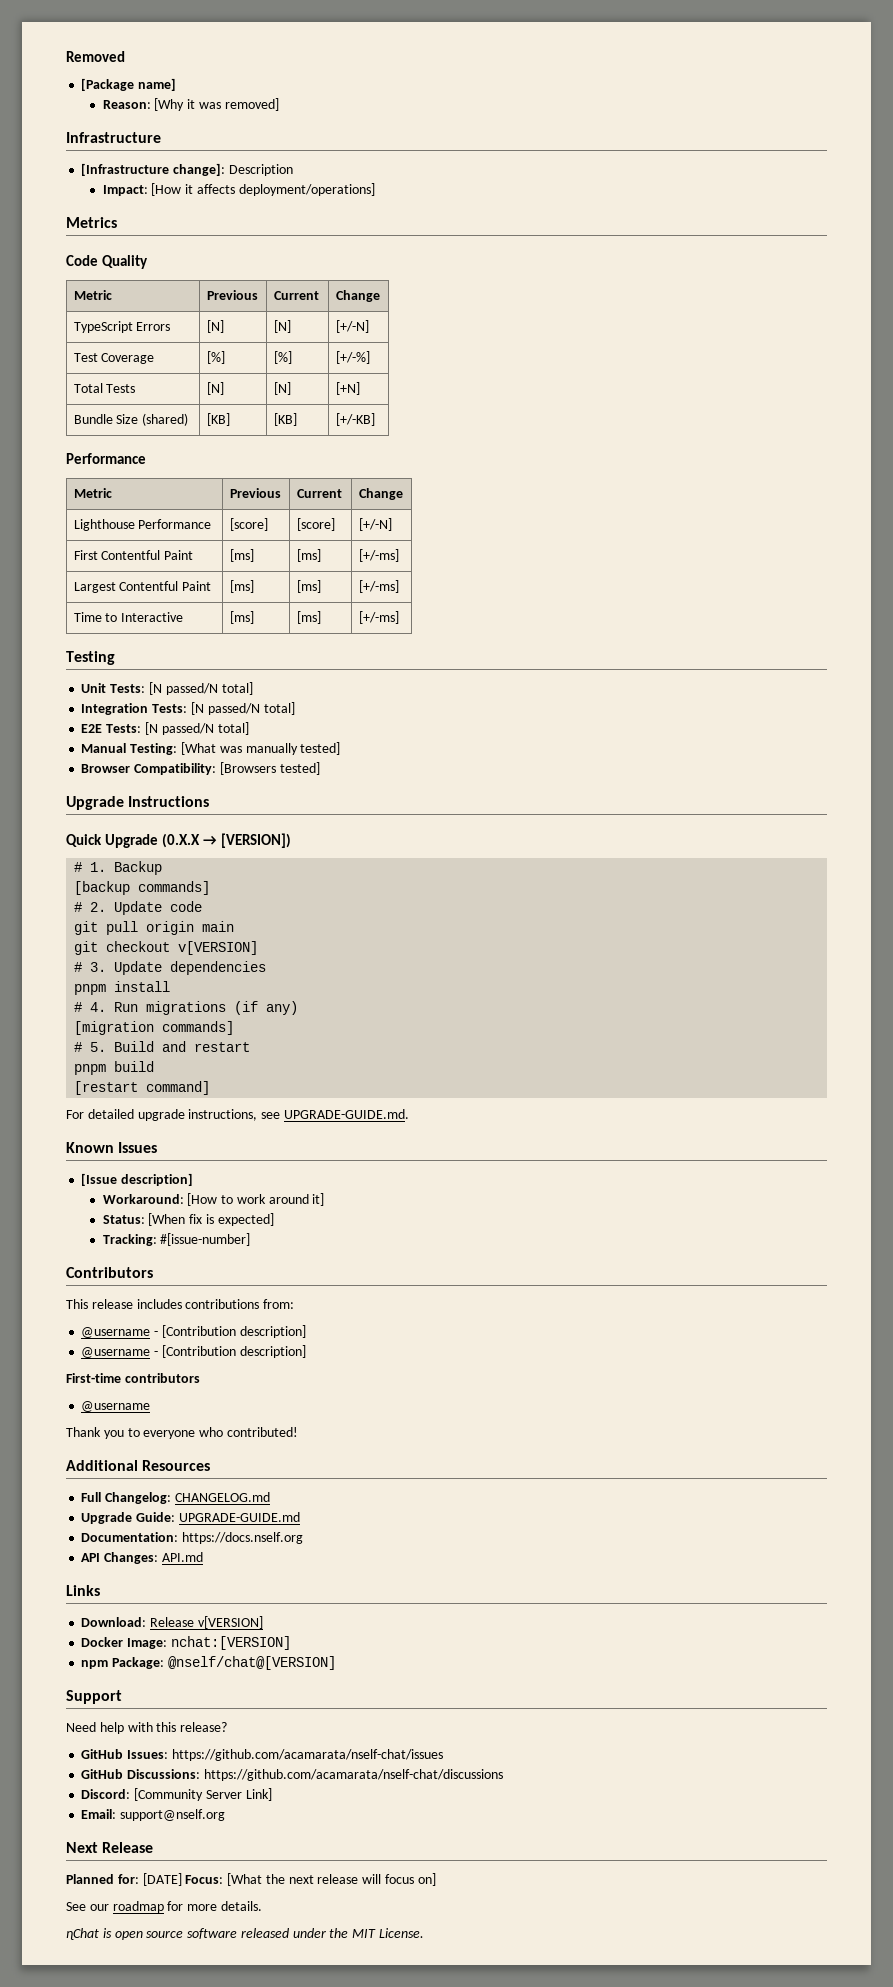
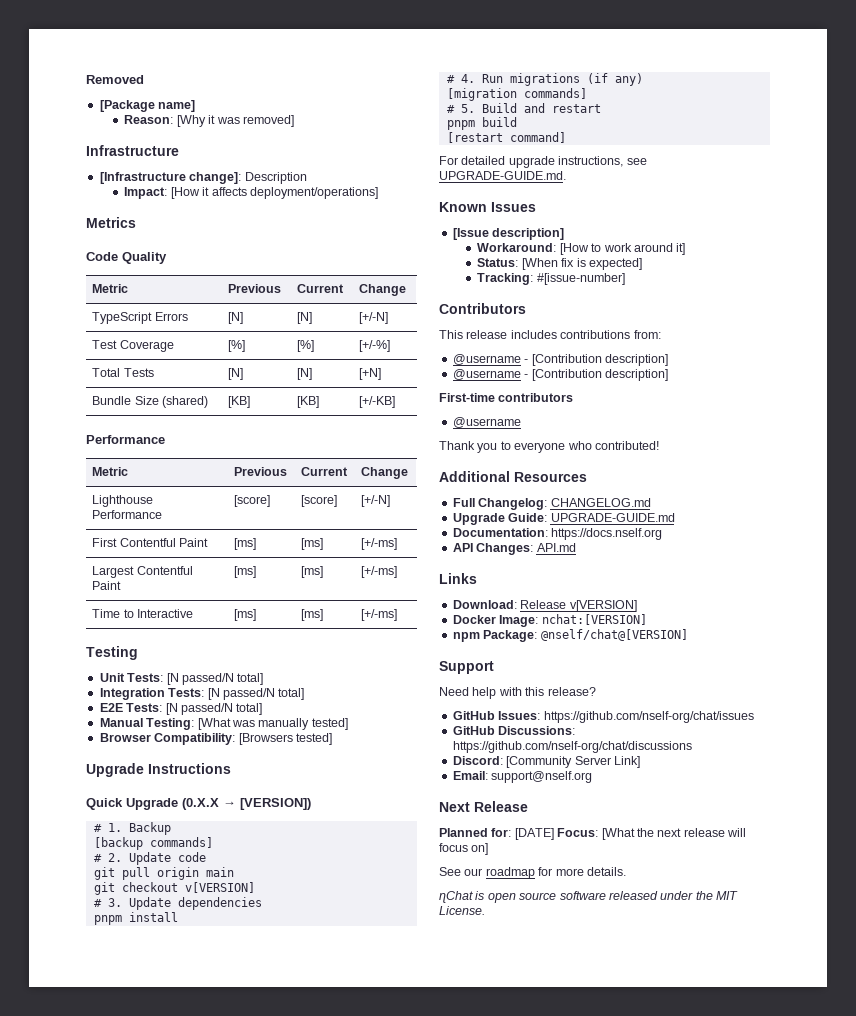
- GitHub Issues: https://github.com/acamarata/nself-chat/issues
+ GitHub Issues: https://github.com/nself-org/chat/issues
- GitHub Discussions: https://github.com/acamarata/nself-chat/discussions
+ GitHub Discussions: https://github.com/nself-org/chat/discussions

